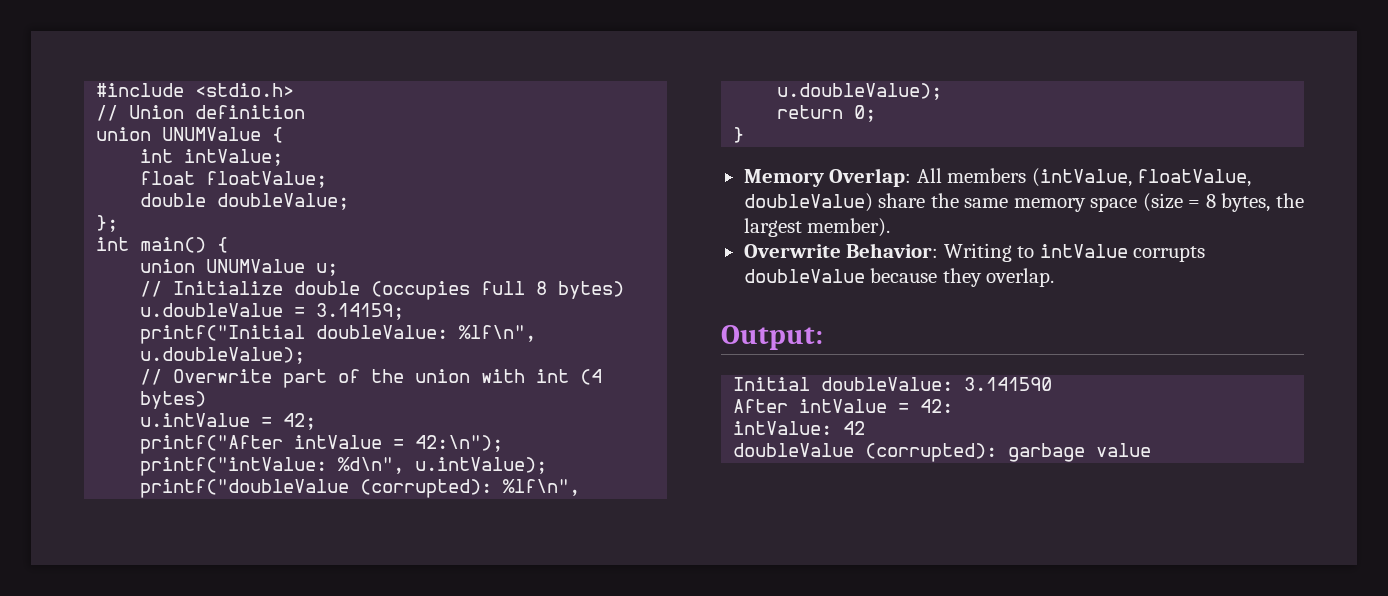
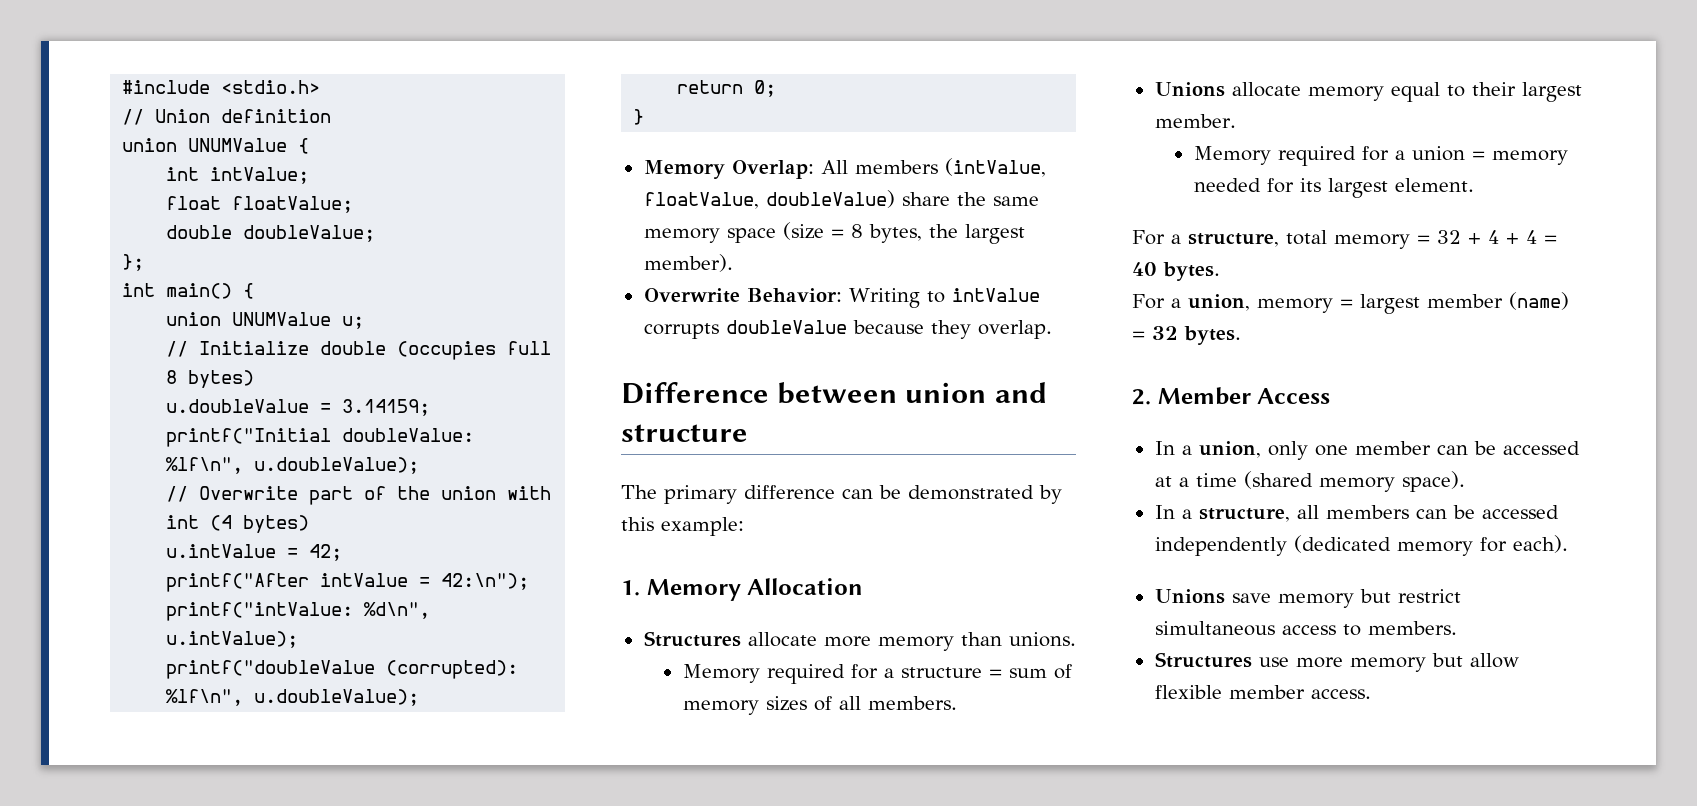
- Output:
- Initial doubleValue: 3.141590
- After intValue = 42:
- intValue: 42
- doubleValue (corrupted): garbage value
+ Difference between union and structure
+ The primary difference can be demonstrated by this example:
+ 1. Memory Allocation
+ Structures allocate more memory than unions.
+ Memory required for a structure = sum of memory sizes of all members.
+ Unions allocate memory equal to their largest member.
+ Memory required for a union = memory needed for its largest element.
+ For a structure, total memory = 32 + 4 + 4 = 40 bytes.
+ For a union, memory = largest member (name) = 32 bytes.
+ 2. Member Access
+ In a union, only one member can be accessed at a time (shared memory space).
+ In a structure, all members can be accessed independently (dedicated memory for each).
+ Unions save memory but restrict simultaneous access to members.
+ Structures use more memory but allow flexible member access.

